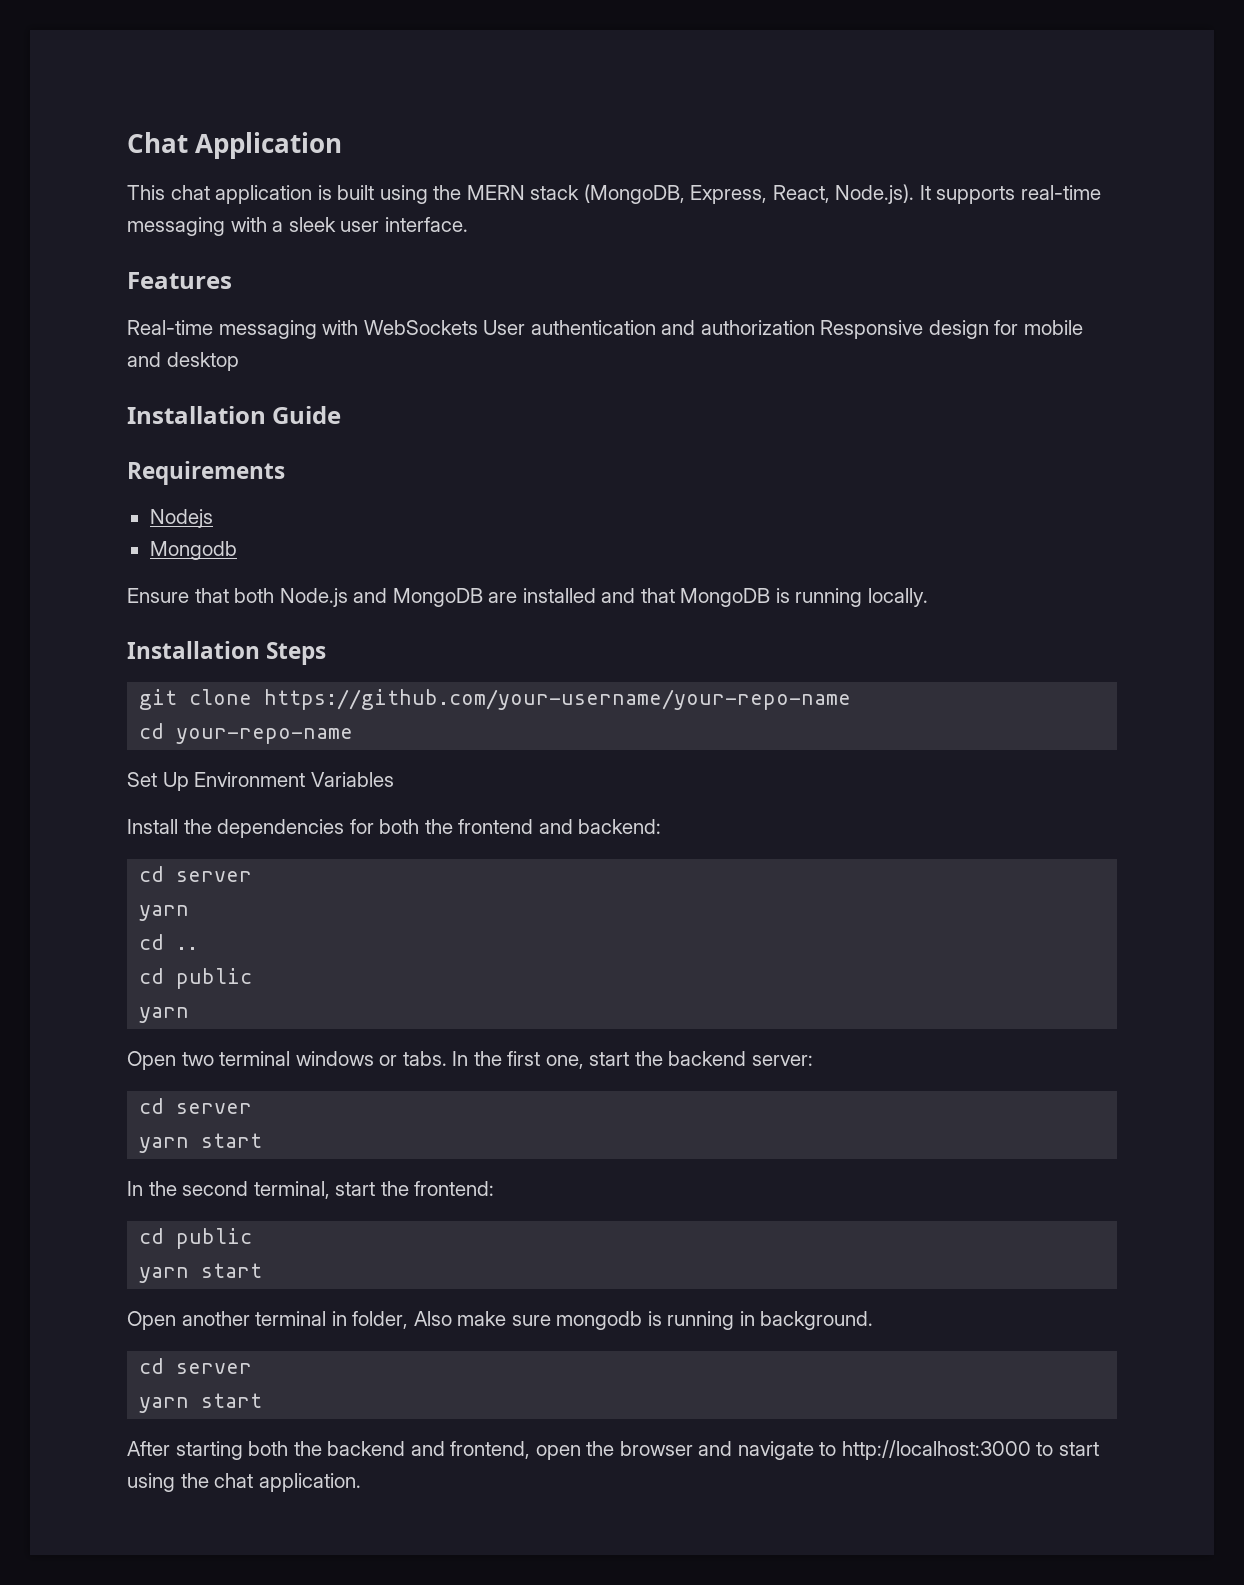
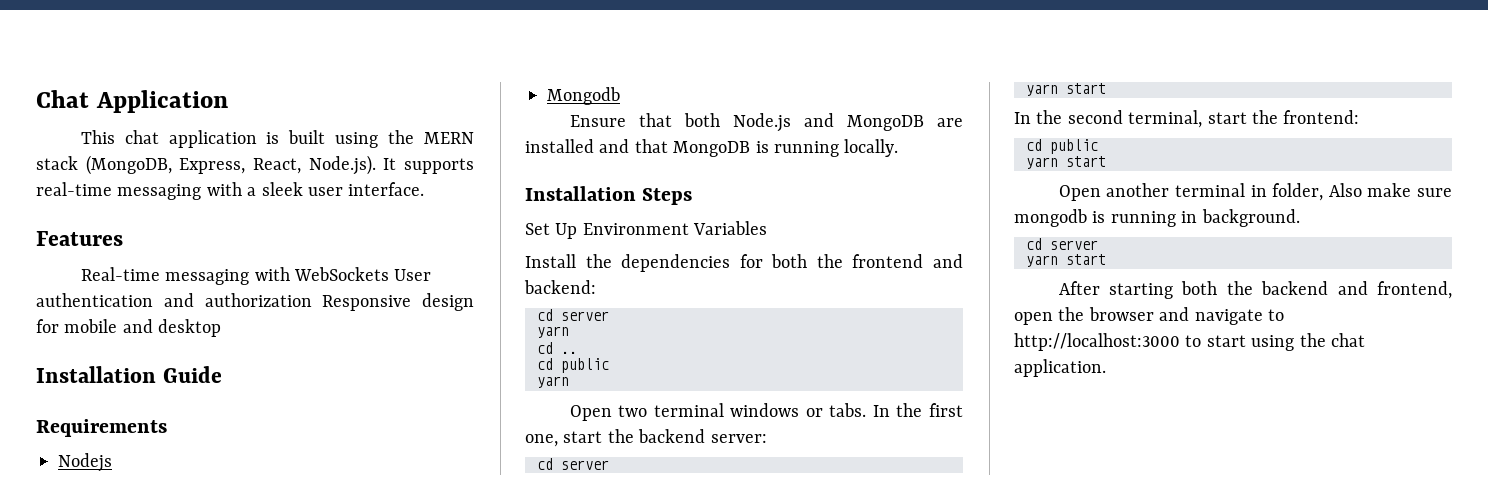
- git clone https://github.com/your-username/your-repo-name
- cd your-repo-name

